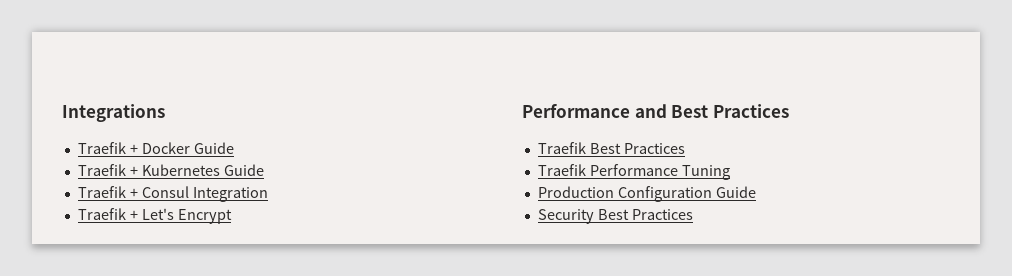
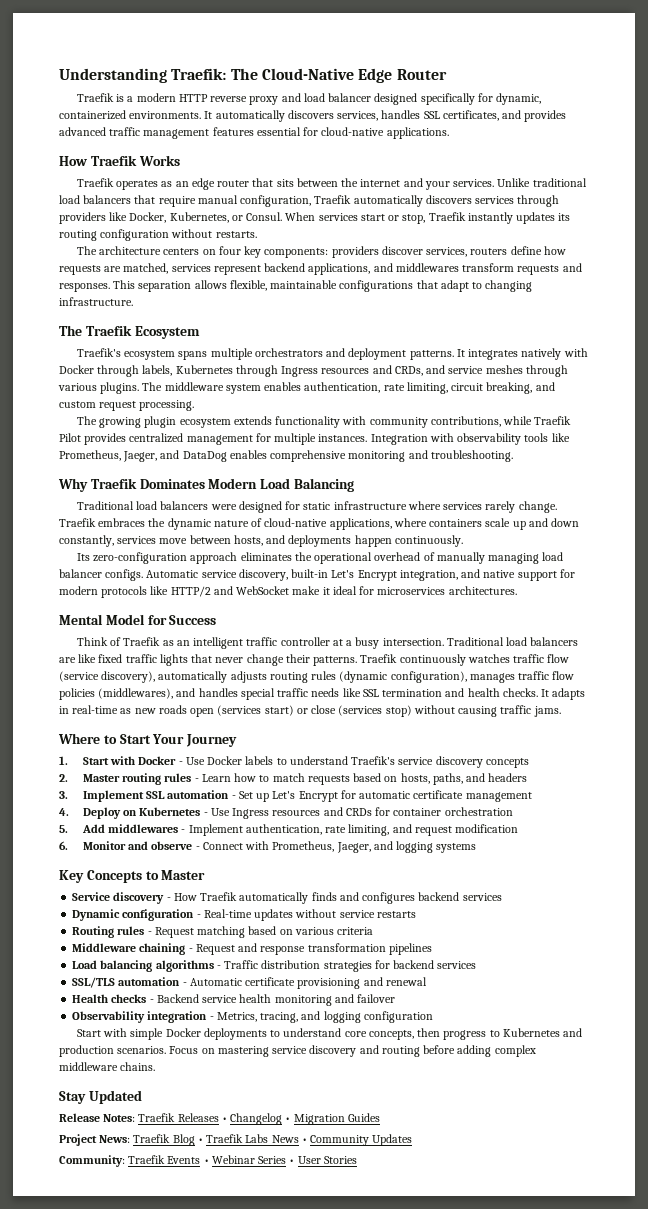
- Integrations
- Traefik + Docker Guide
- Traefik + Kubernetes Guide
- Traefik + Consul Integration
- Traefik + Let's Encrypt
- Performance and Best Practices
- Traefik Best Practices
- Traefik Performance Tuning
- Production Configuration Guide
- Security Best Practices
+ Understanding Traefik: The Cloud-Native Edge Router
+ Traefik is a modern HTTP reverse proxy and load balancer designed specifically for dynamic, containerized environments. It automatically discovers services, handles SSL certificates, and provides advanced traffic management features essential for cloud-native applications.
+ How Traefik Works
+ Traefik operates as an edge router that sits between the internet and your services. Unlike traditional load balancers that require manual configuration, Traefik automatically discovers services through providers like Docker, Kubernetes, or Consul. When services start or stop, Traefik instantly updates its routing configuration without restarts.
+ The architecture centers on four key components: providers discover services, routers define how requests are matched, services represent backend applications, and middlewares transform requests and responses. This separation allows flexible, maintainable configurations that adapt to changing infrastructure.
+ The Traefik Ecosystem
+ Traefik's ecosystem spans multiple orchestrators and deployment patterns. It integrates natively with Docker through labels, Kubernetes through Ingress resources and CRDs, and service meshes through various plugins. The middleware system enables authentication, rate limiting, circuit breaking, and custom request processing.
+ The growing plugin ecosystem extends functionality with community contributions, while Traefik Pilot provides centralized management for multiple instances. Integration with observability tools like Prometheus, Jaeger, and DataDog enables comprehensive monitoring and troubleshooting.
+ Why Traefik Dominates Modern Load Balancing
+ Traditional load balancers were designed for static infrastructure where services rarely change. Traefik embraces the dynamic nature of cloud-native applications, where containers scale up and down constantly, services move between hosts, and deployments happen continuously.
+ Its zero-configuration approach eliminates the operational overhead of manually managing load balancer configs. Automatic service discovery, built-in Let's Encrypt integration, and native support for modern protocols like HTTP/2 and WebSocket make it ideal for microservices architectures.
+ Mental Model for Success
+ Think of Traefik as an intelligent traffic controller at a busy intersection. Traditional load balancers are like fixed traffic lights that never change their patterns. Traefik continuously watches traffic flow (service discovery), automatically adjusts routing rules (dynamic configuration), manages traffic flow policies (middlewares), and handles special traffic needs like SSL termination and health checks. It adapts in real-time as new roads open (services start) or close (services stop) without causing traffic jams.
+ Where to Start Your Journey
+ 1. Start with Docker - Use Docker labels to understand Traefik's service discovery concepts
+ 2. Master routing rules - Learn how to match requests based on hosts, paths, and headers
+ 3. Implement SSL automation - Set up Let's Encrypt for automatic certificate management
+ 4. Deploy on Kubernetes - Use Ingress resources and CRDs for container orchestration
+ 5. Add middlewares - Implement authentication, rate limiting, and request modification
+ 6. Monitor and observe - Connect with Prometheus, Jaeger, and logging systems
+ Key Concepts to Master
+ Service discovery - How Traefik automatically finds and configures backend services
+ Dynamic configuration - Real-time updates without service restarts
+ Routing rules - Request matching based on various criteria
+ Middleware chaining - Request and response transformation pipelines
+ Load balancing algorithms - Traffic distribution strategies for backend services
+ SSL/TLS automation - Automatic certificate provisioning and renewal
+ Health checks - Backend service health monitoring and failover
+ Observability integration - Metrics, tracing, and logging configuration
+ Start with simple Docker deployments to understand core concepts, then progress to Kubernetes and production scenarios. Focus on mastering service discovery and routing before adding complex middleware chains.
+ Stay Updated
+ Release Notes: Traefik Releases • Changelog • Migration Guides
+ Project News: Traefik Blog • Traefik Labs News • Community Updates
+ Community: Traefik Events • Webinar Series • User Stories

